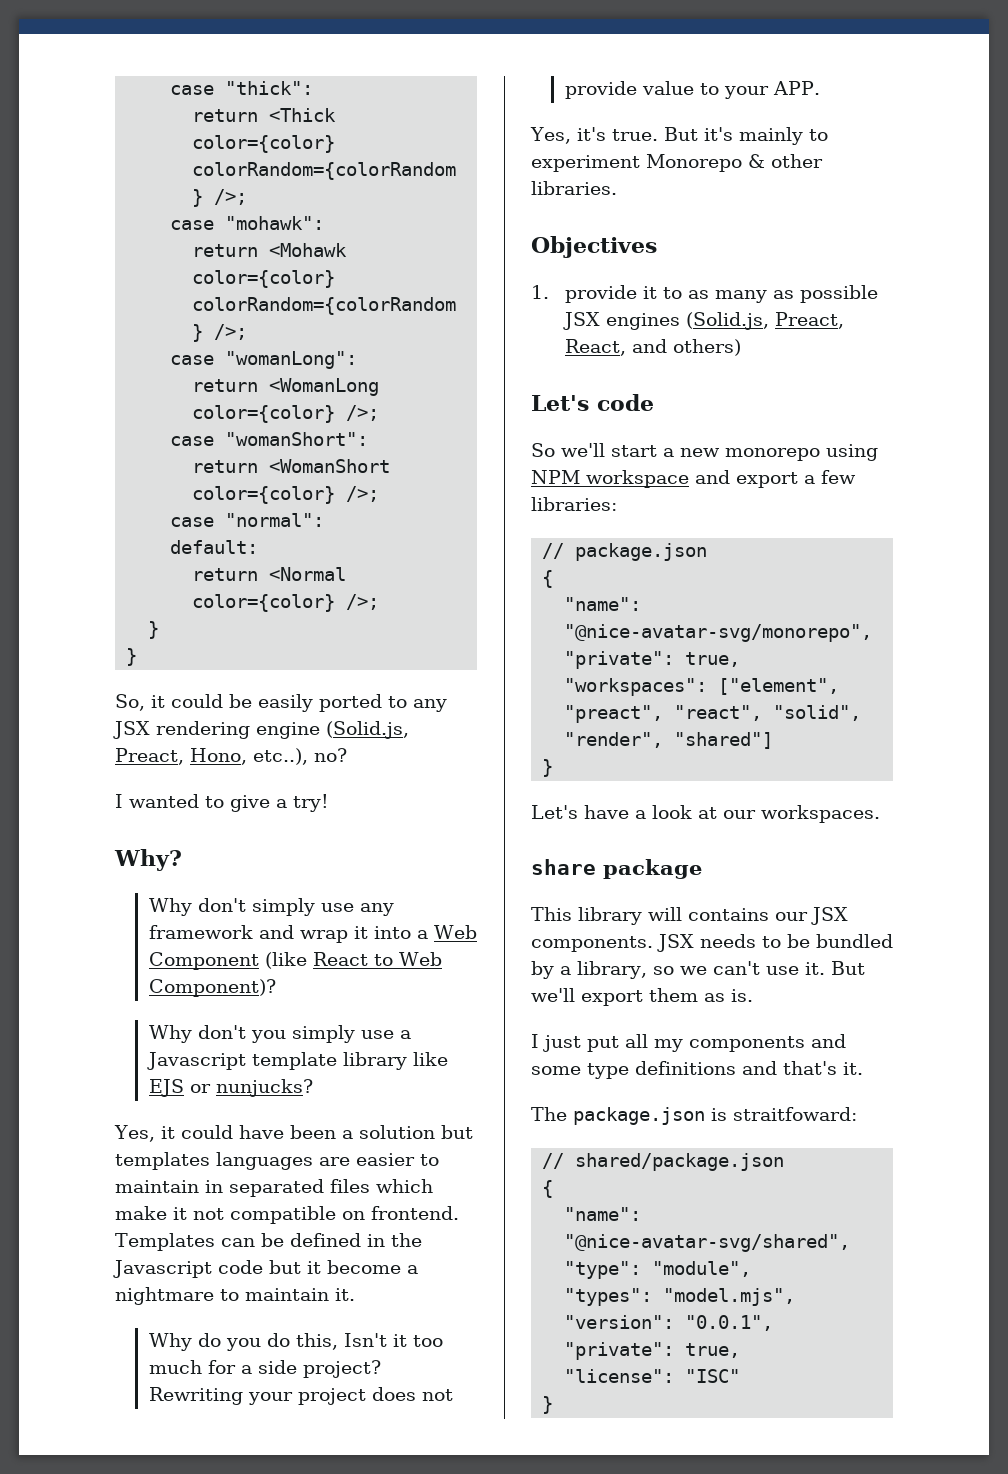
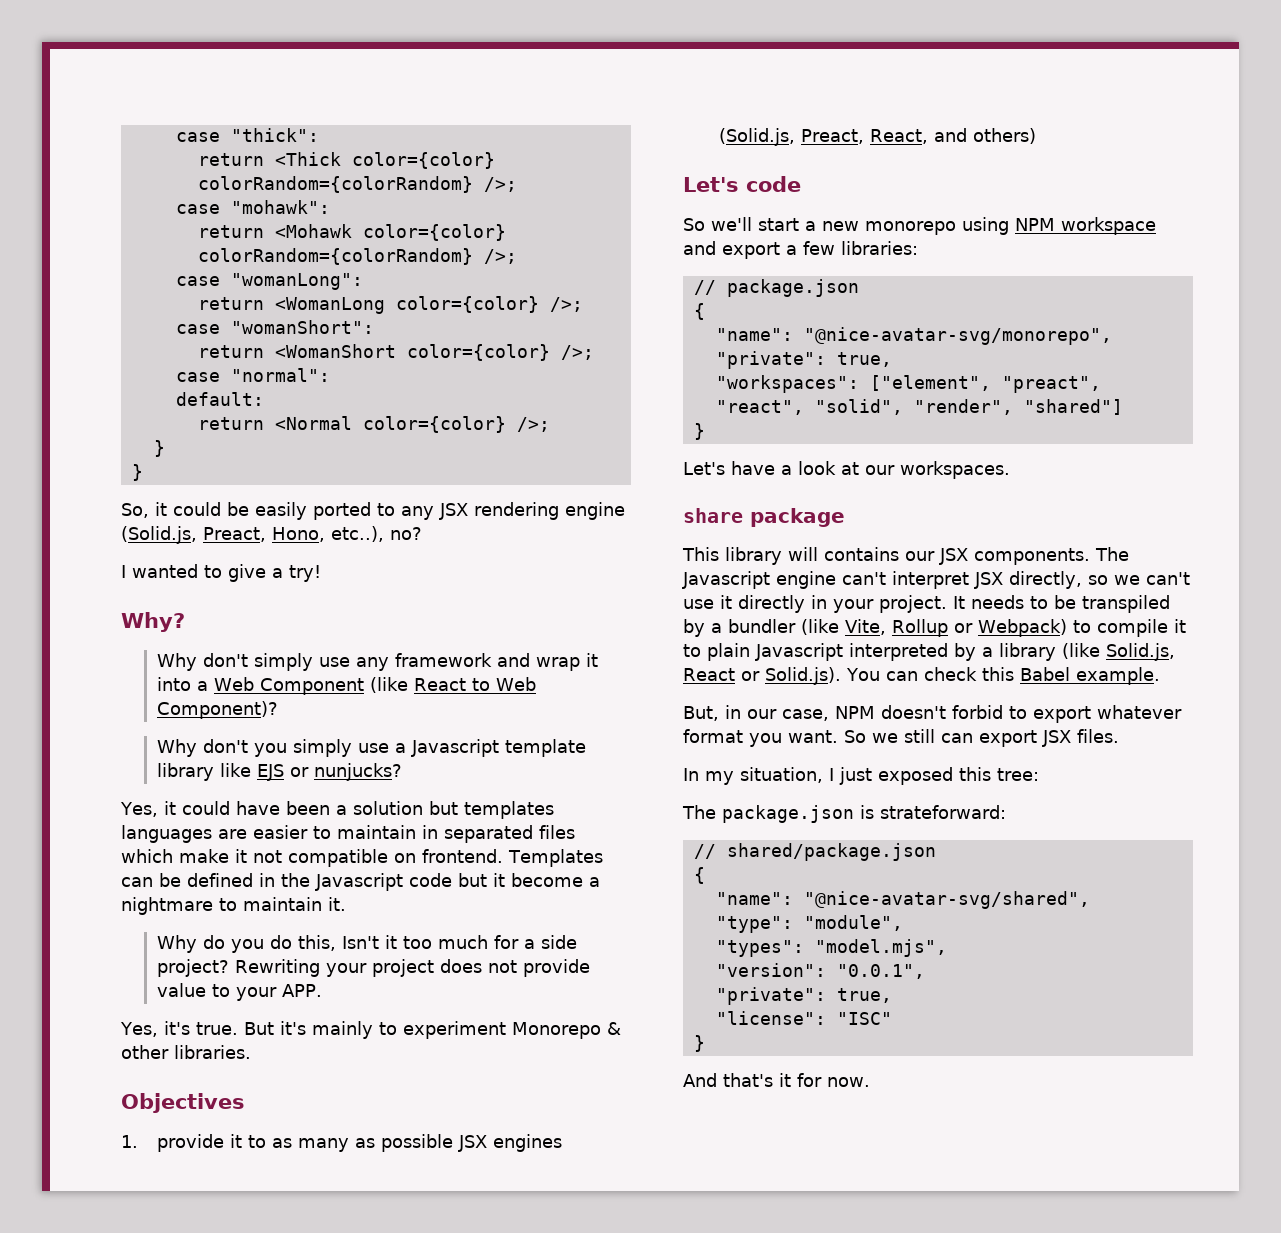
- JSX needs to be bundled by a library, so we can't use it. But we'll export them as is.
- I just put all my components and some type definitions and that's it.
+ The Javascript engine can't interpret JSX directly, so we can't use it directly in your project. It needs to be transpiled by a bundler (like Vite, Rollup or Webpack) to compile it to plain Javascript interpreted by a library (like Solid.js, React or Solid.js). You can check this Babel example.
+ But, in our case, NPM doesn't forbid to export whatever format you want. So we still can export JSX files.
+ In my situation, I just exposed this tree:
- The package.json is straitfoward:
+ The package.json is strateforward:
+ And that's it for now.

